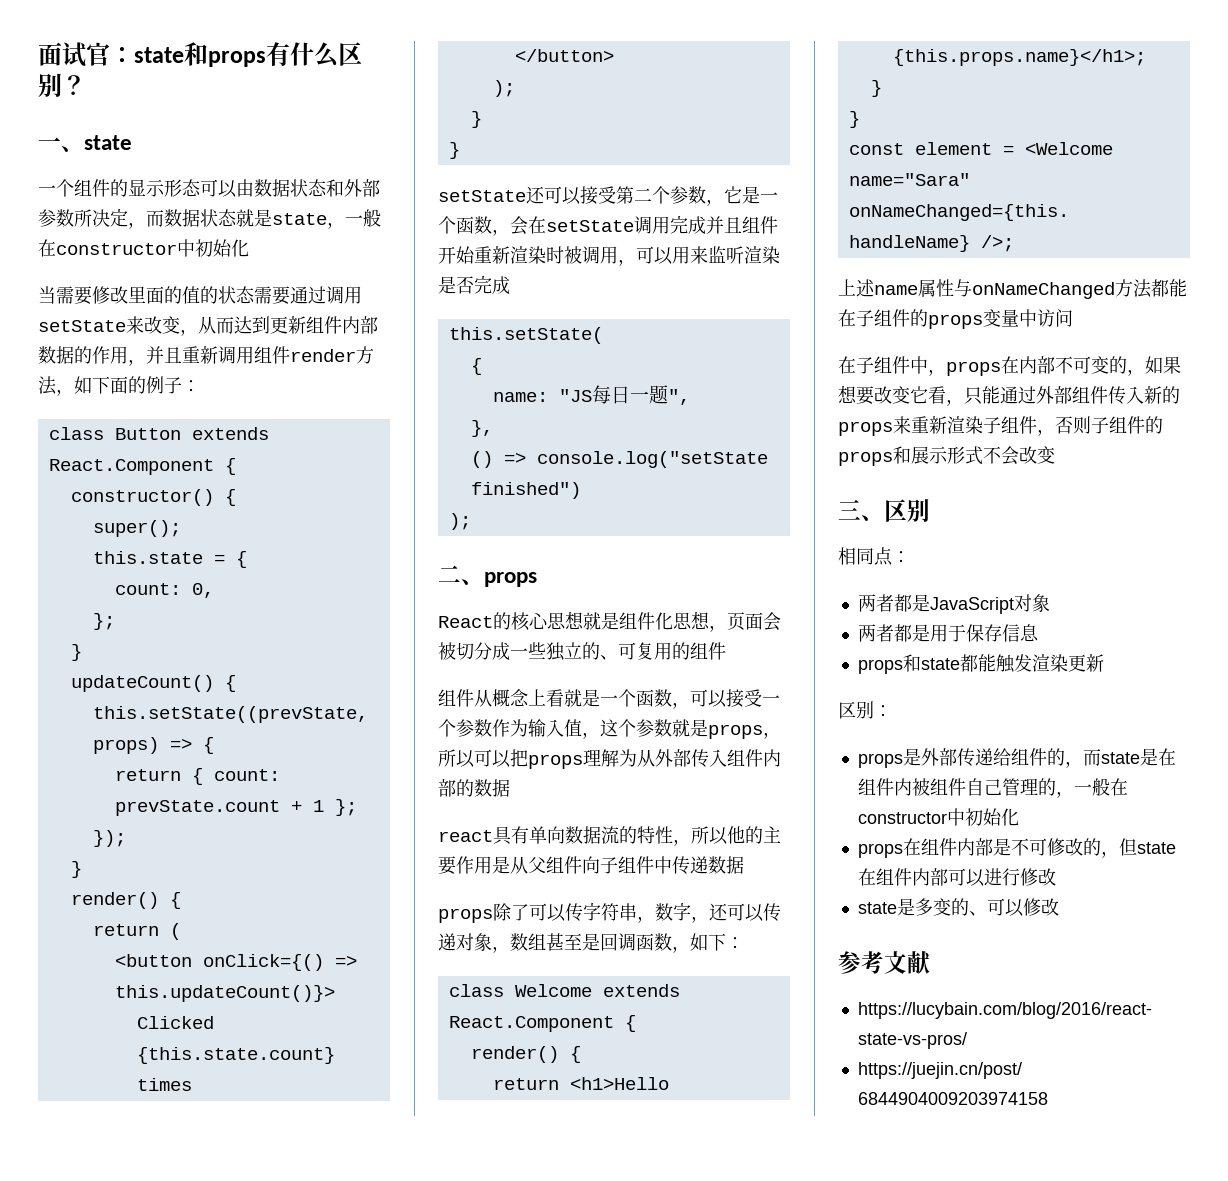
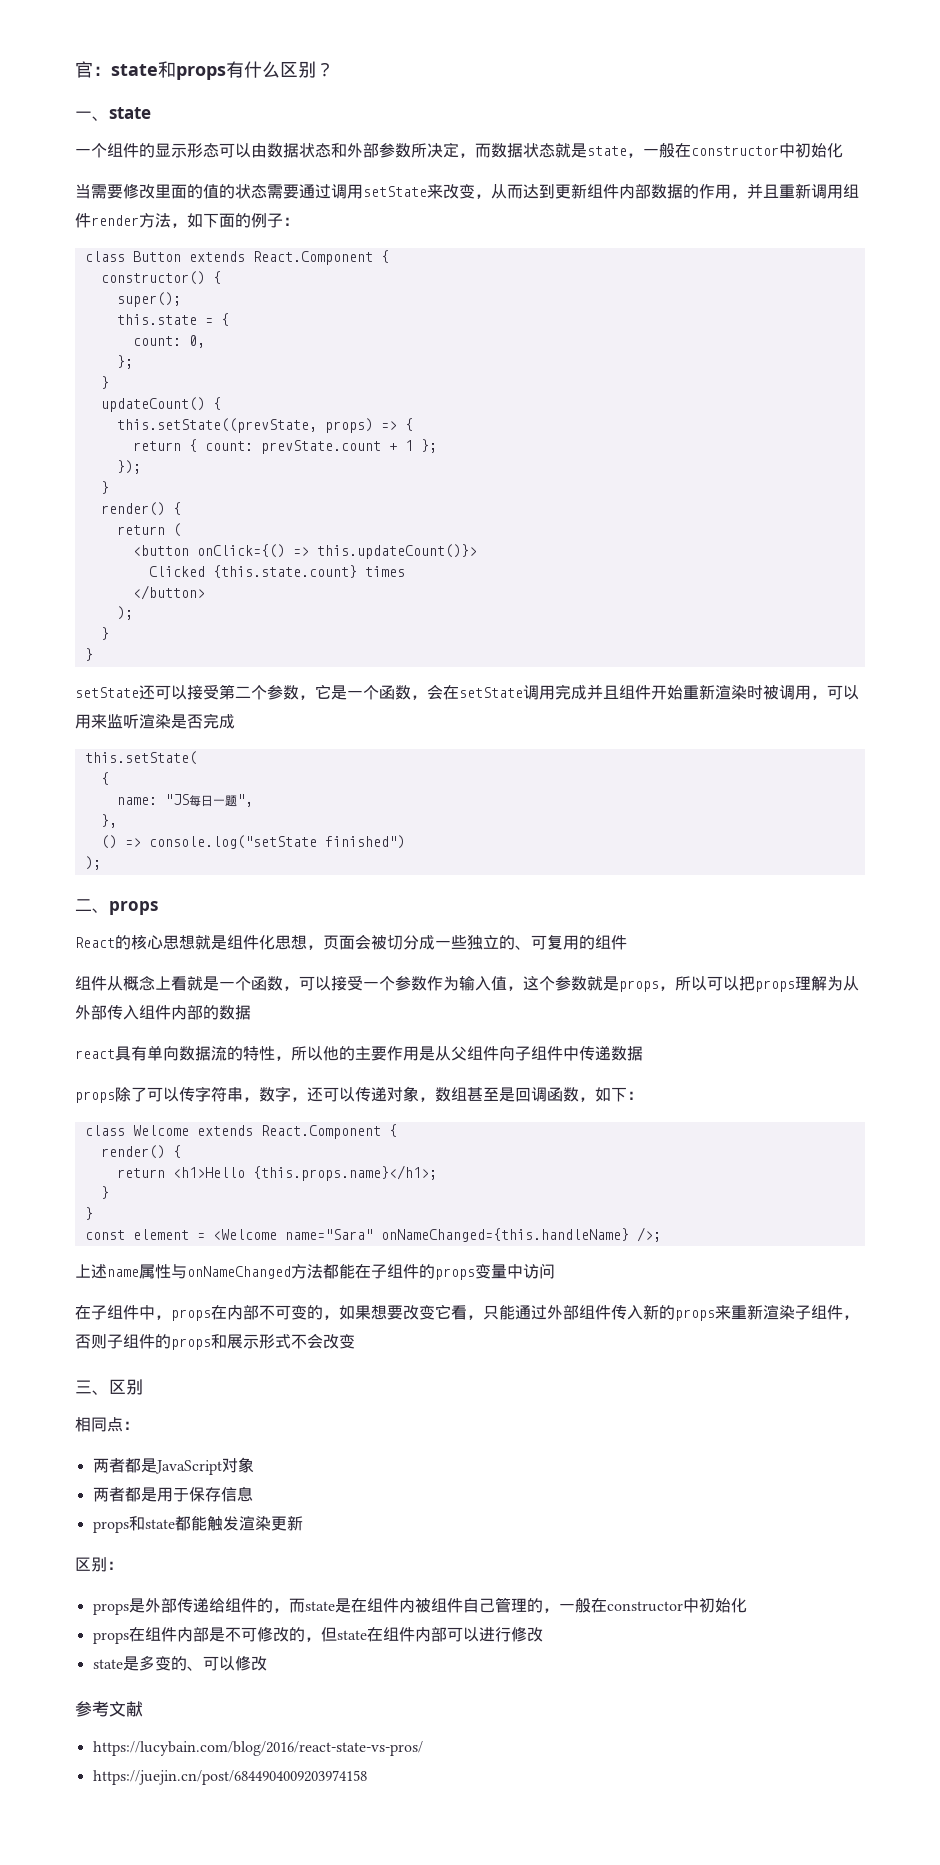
- 面试官：state和props有什么区别？
+ 官：state和props有什么区别？

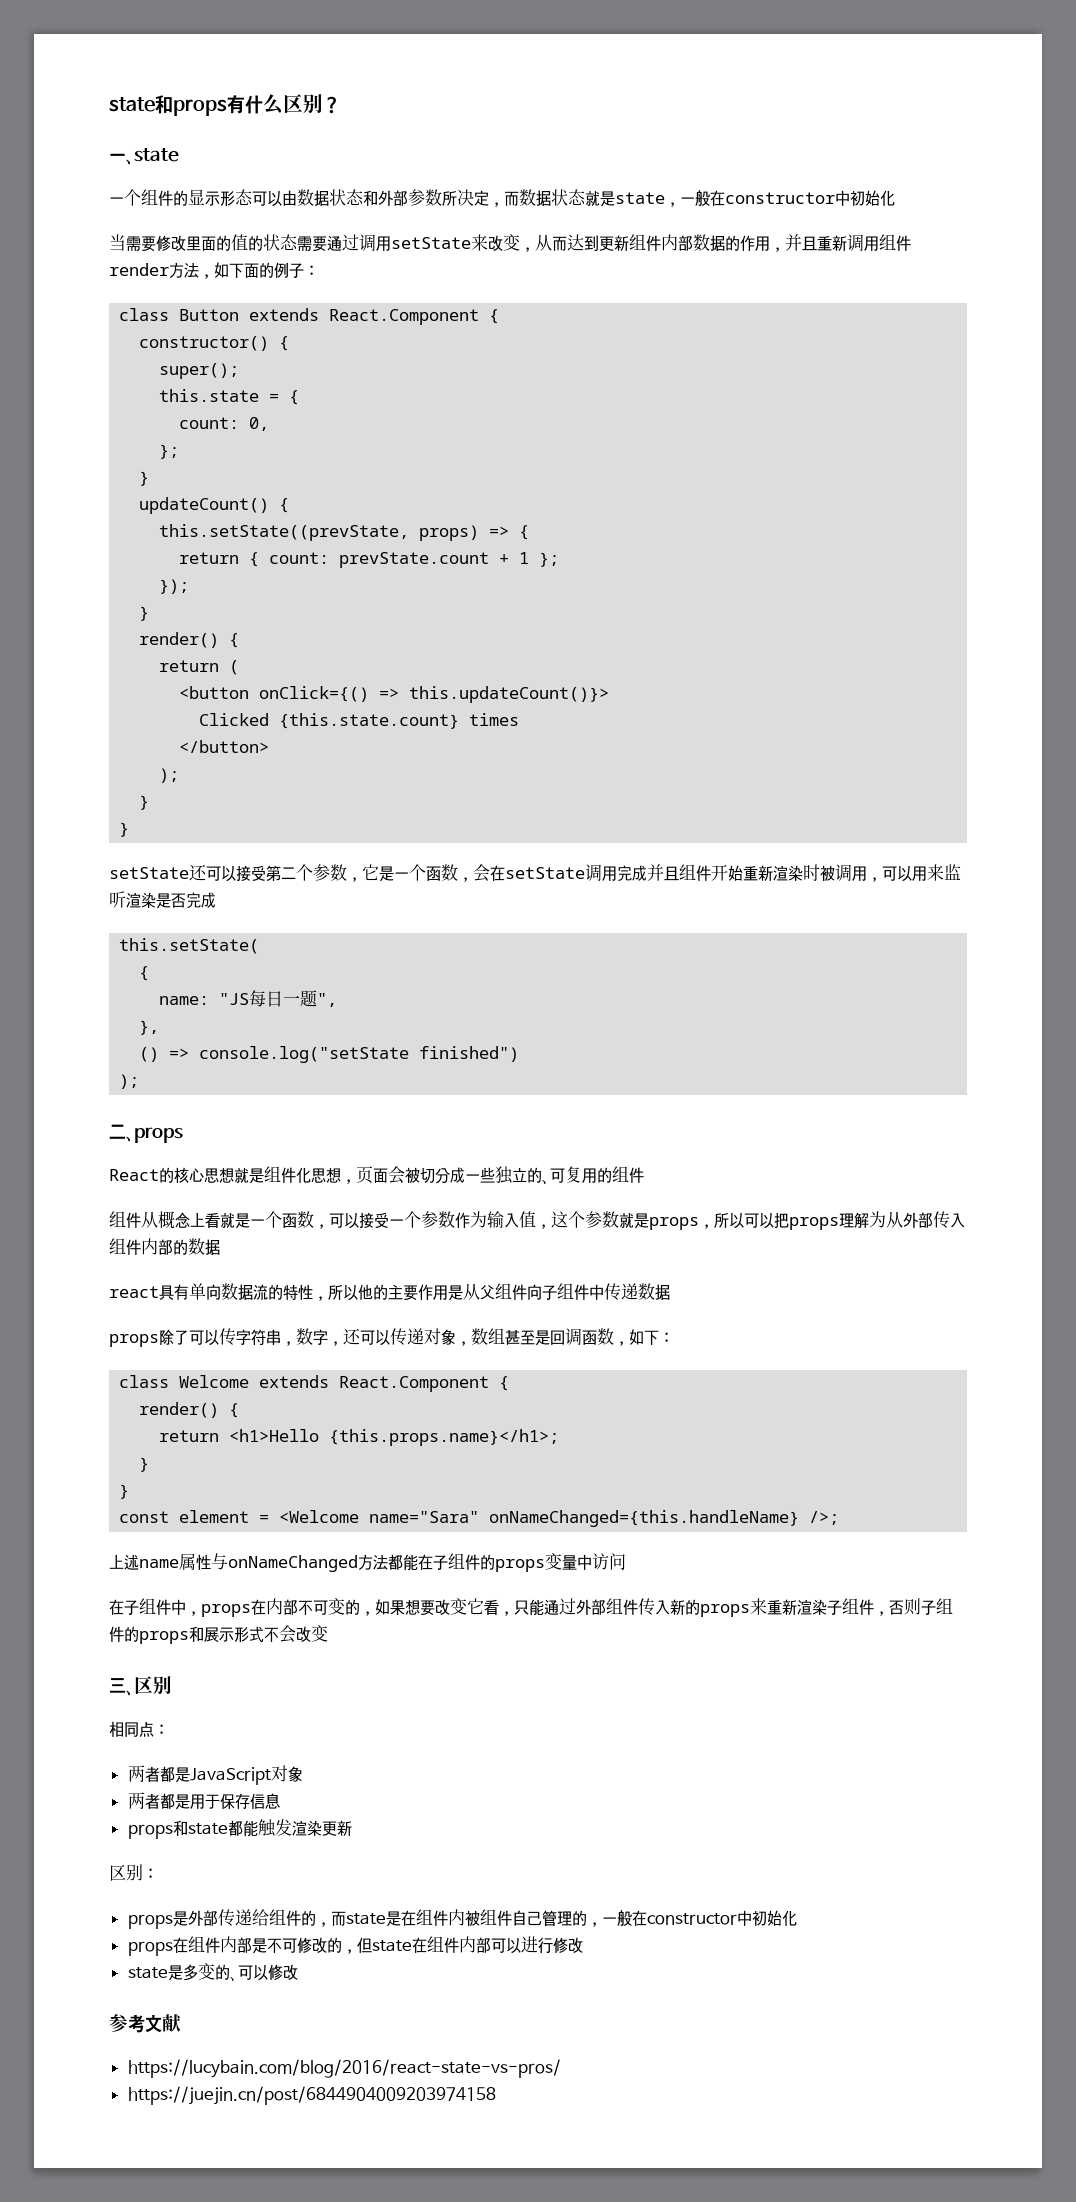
- 官：state和props有什么区别？
+ state和props有什么区别？

